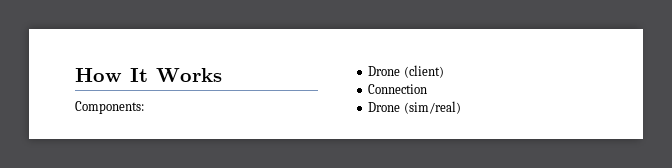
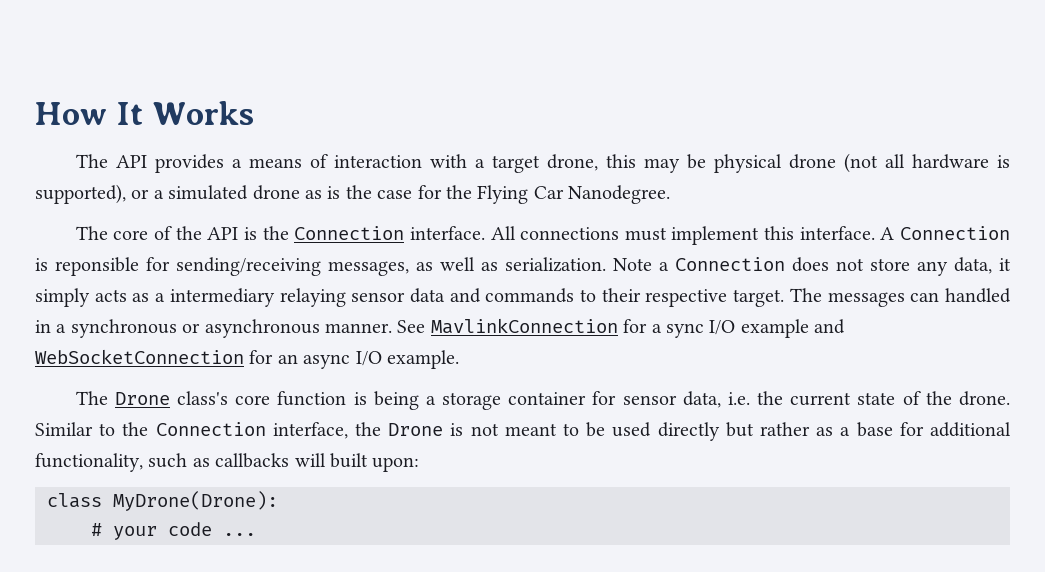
- Components:
- Drone (client)
- Connection
- Drone (sim/real)
+ The API provides a means of interaction with a target drone, this may be physical drone (not all hardware is supported), or a simulated drone as is the case for the Flying Car Nanodegree.
+ The core of the API is the Connection interface. All connections must implement this interface. A Connection is reponsible for sending/receiving messages, as well as serialization. Note a Connection does not store any data, it simply acts as a intermediary relaying sensor data and commands to their respective target. The messages can handled in a synchronous or asynchronous manner. See MavlinkConnection for a sync I/O example and WebSocketConnection for an async I/O example.
+ The Drone class's core function is being a storage container for sensor data, i.e. the current state of the drone. Similar to the Connection interface, the Drone is not meant to be used directly but rather as a base for additional functionality, such as callbacks will built upon:
+ class MyDrone(Drone):
+ # your code ...

